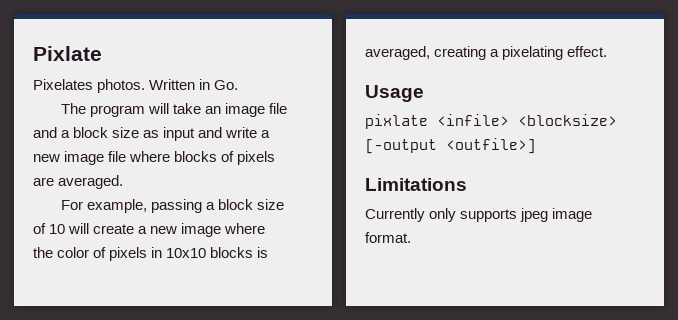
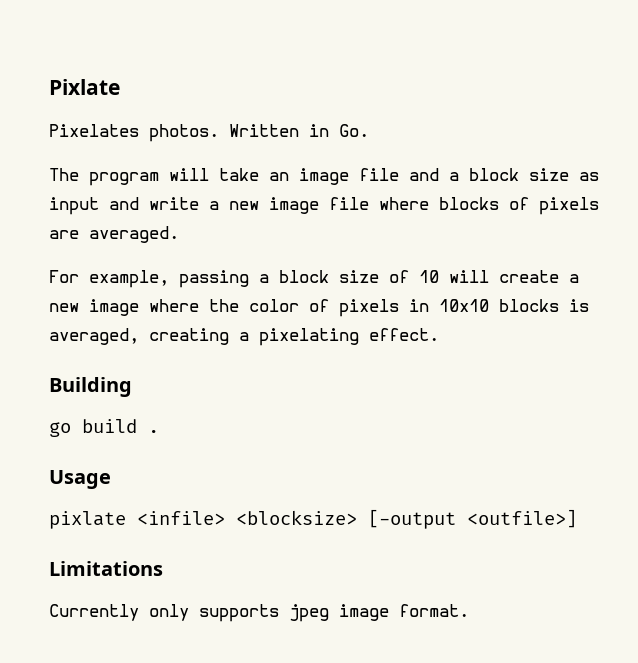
+ Building
+ go build .

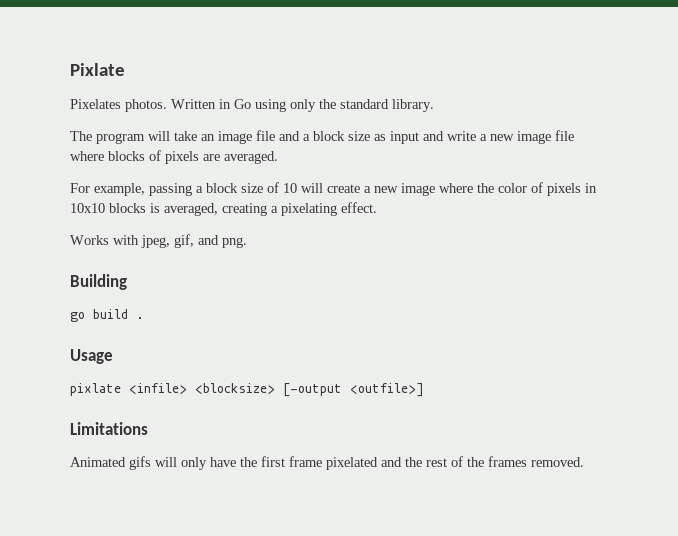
- Written in Go.
+ Written in Go using only the standard library.
+ Works with jpeg, gif, and png.
- Currently only supports jpeg image format.
+ Animated gifs will only have the first frame pixelated and the rest of the frames removed.

